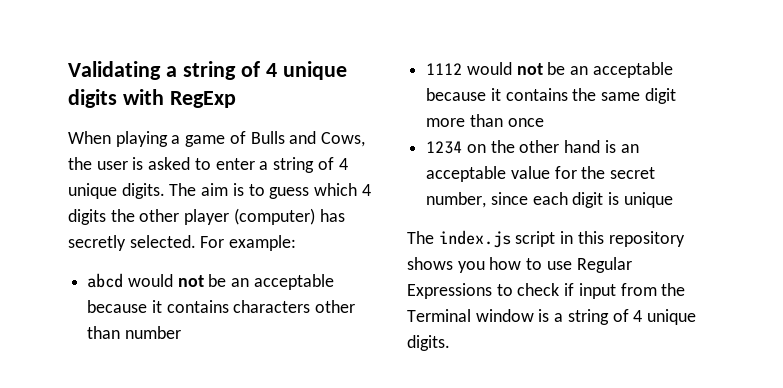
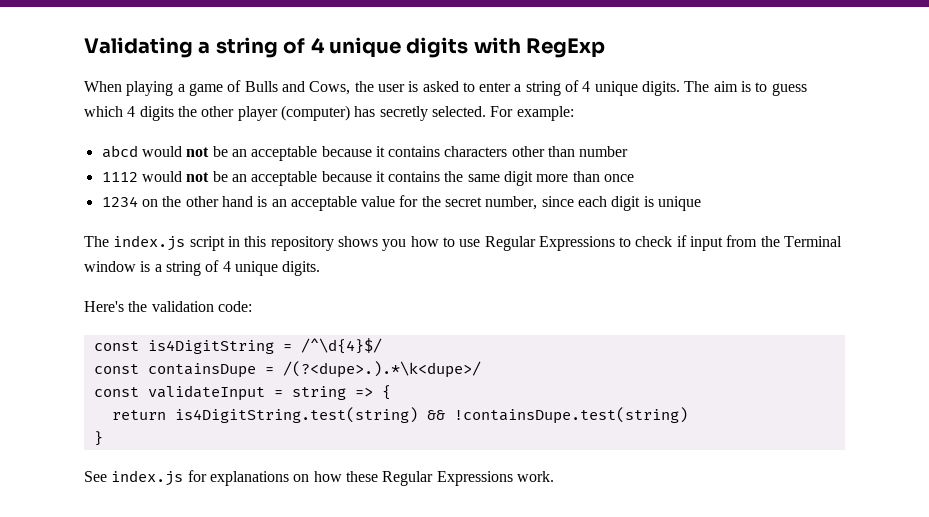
+ Here's the validation code:
+ const is4DigitString = /^\d{4}$/
+ const containsDupe = /(?<dupe>.).*\k<dupe>/
+ const validateInput = string => {
+ return is4DigitString.test(string) && !containsDupe.test(string)
+ }
+ See index.js for explanations on how these Regular Expressions work.

